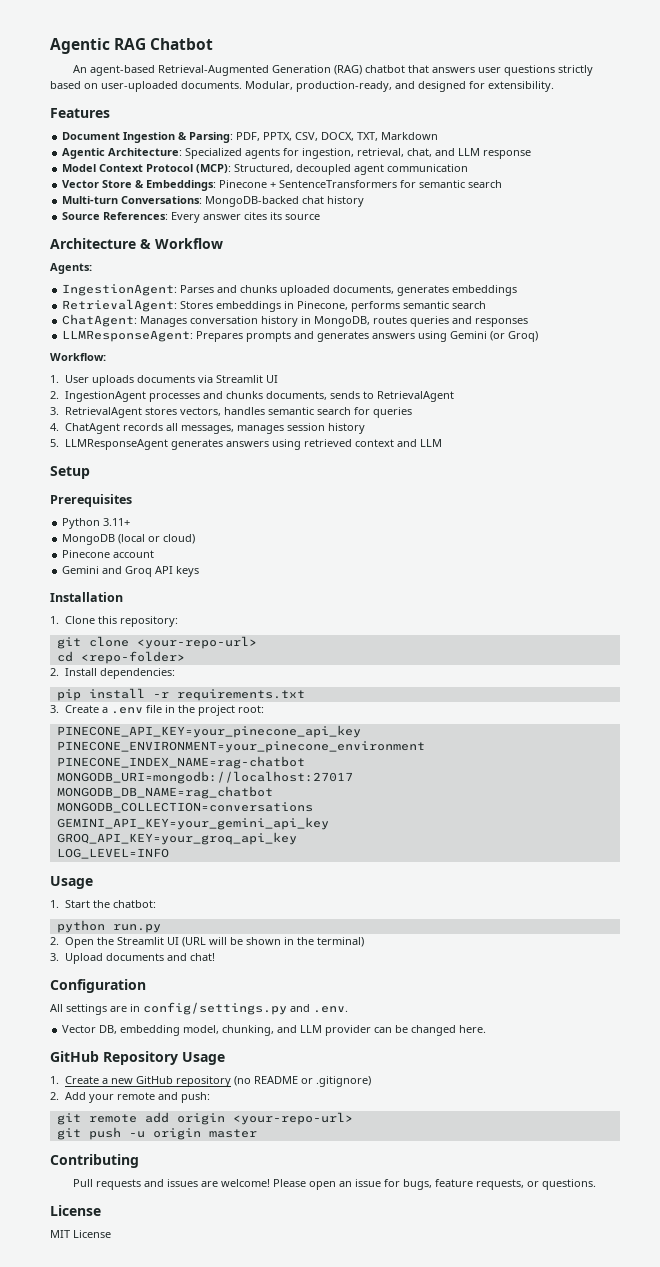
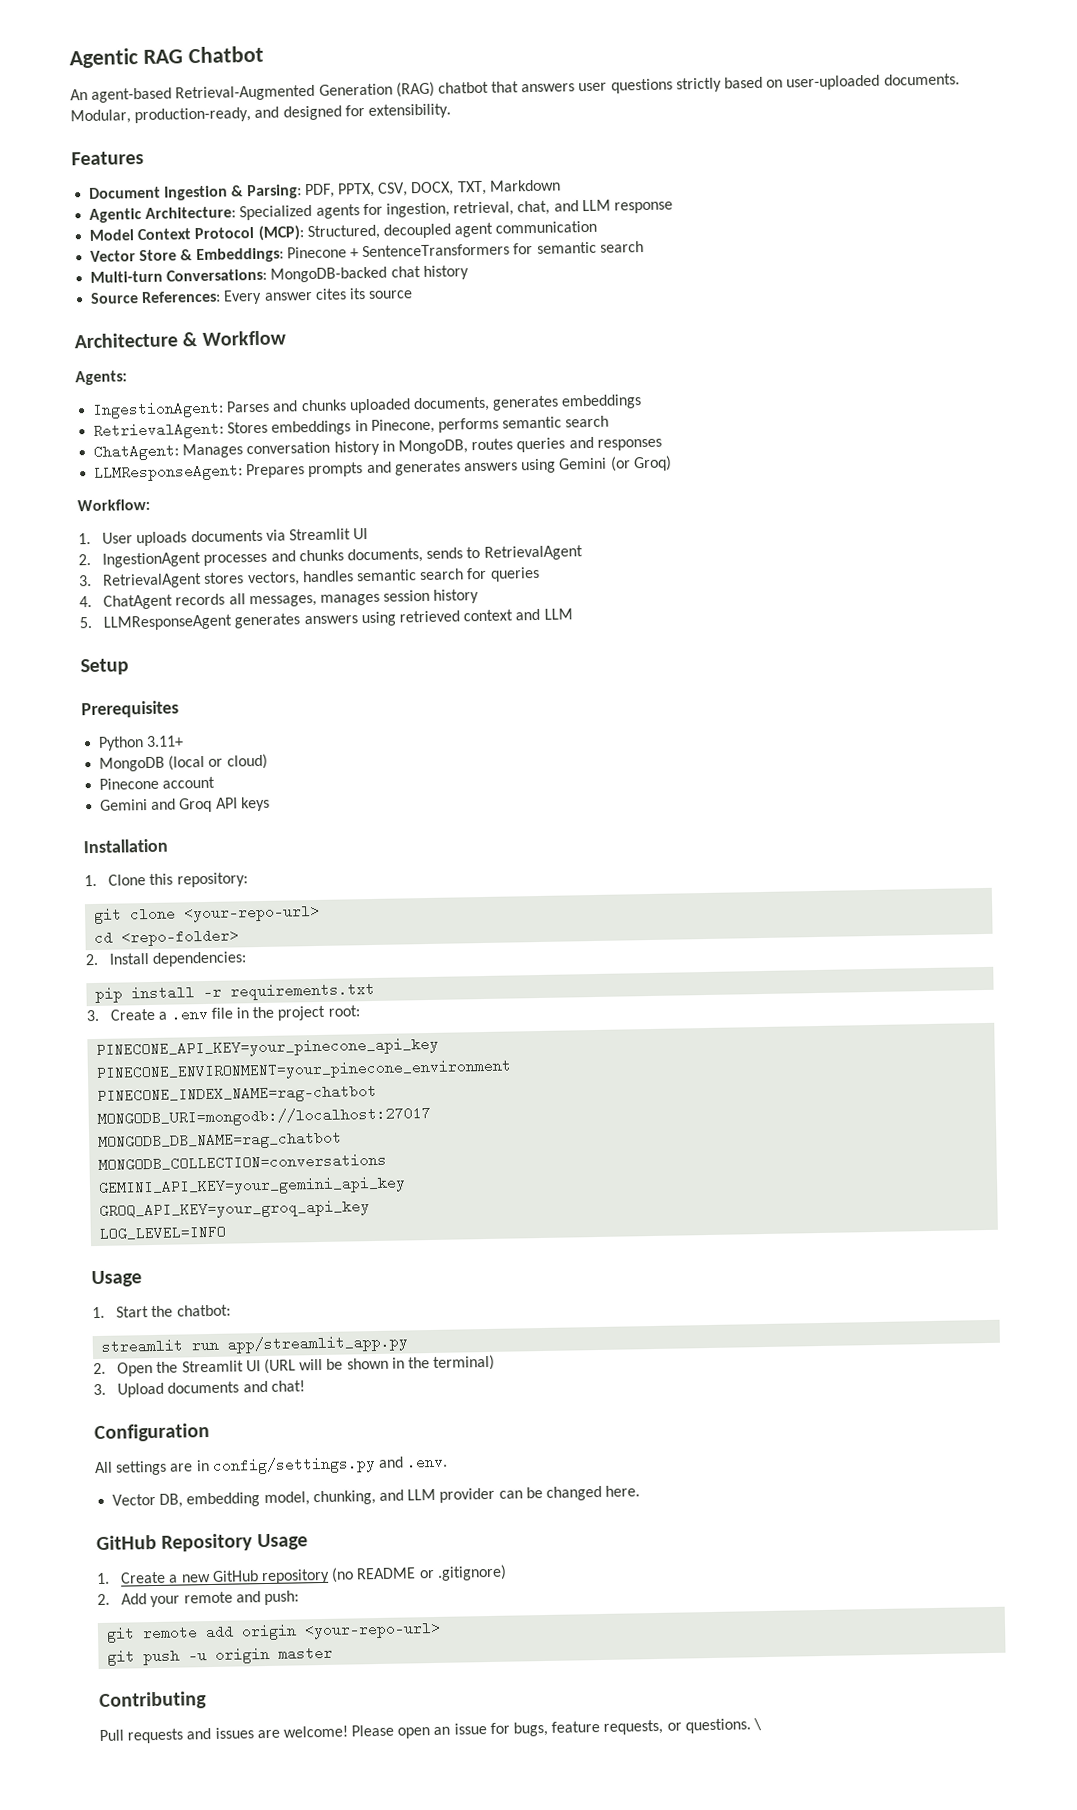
- python run.py
+ streamlit run app/streamlit_app.py
- Please open an issue for bugs, feature requests, or questions.
- License
- MIT License
+ Please open an issue for bugs, feature requests, or questions. \

